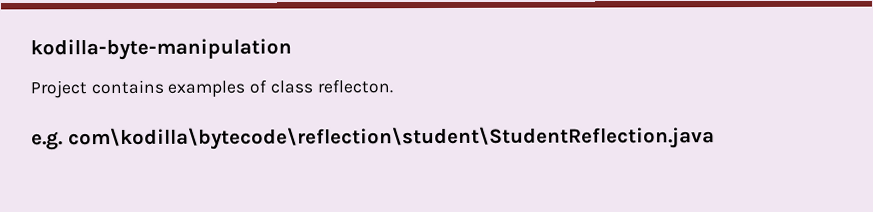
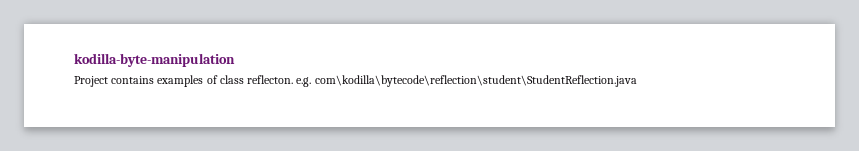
- Project contains examples of class reflecton.
- e.g. com\kodilla\bytecode\reflection\student\StudentReflection.java
+ Project contains examples of class reflecton. e.g. com\kodilla\bytecode\reflection\student\StudentReflection.java

